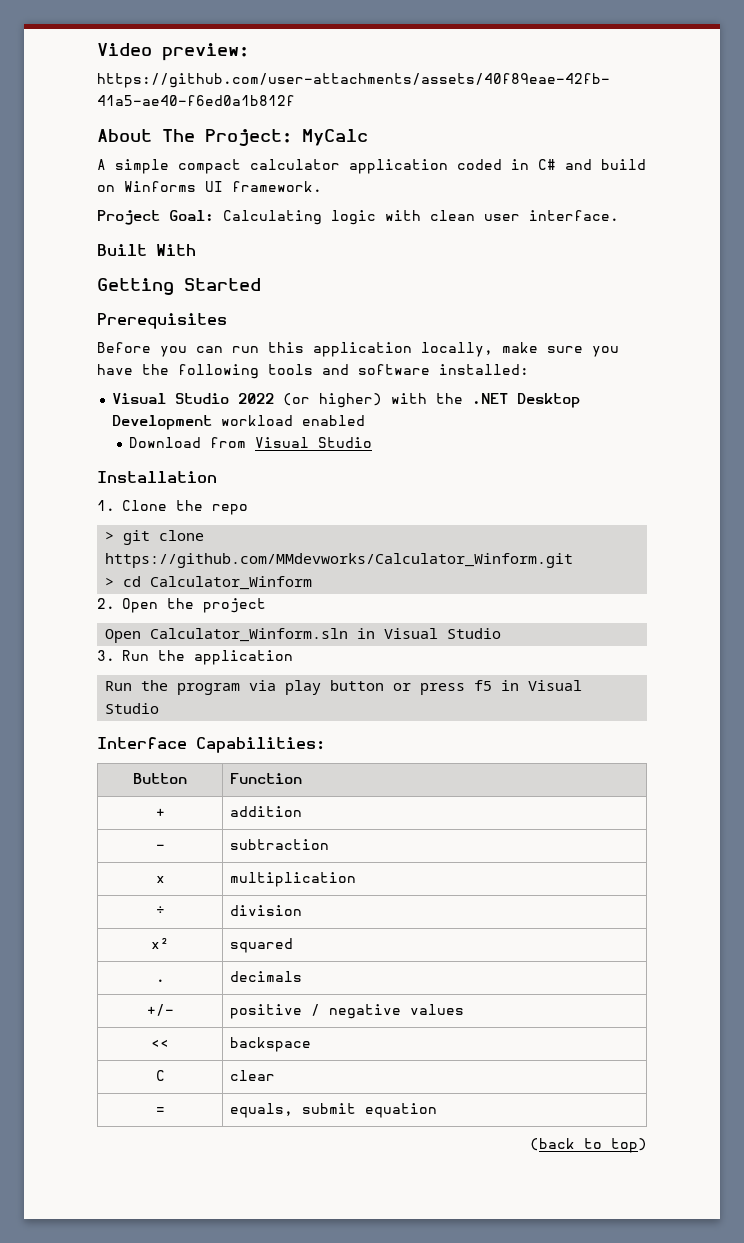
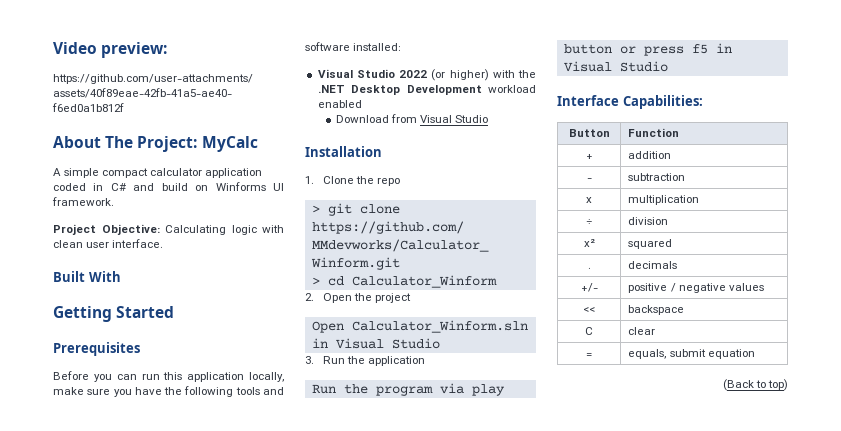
- Project Goal: Calculating logic with clean user interface.
+ Project Objective: Calculating logic with clean user interface.
- (back to top)
+ (Back to top)

